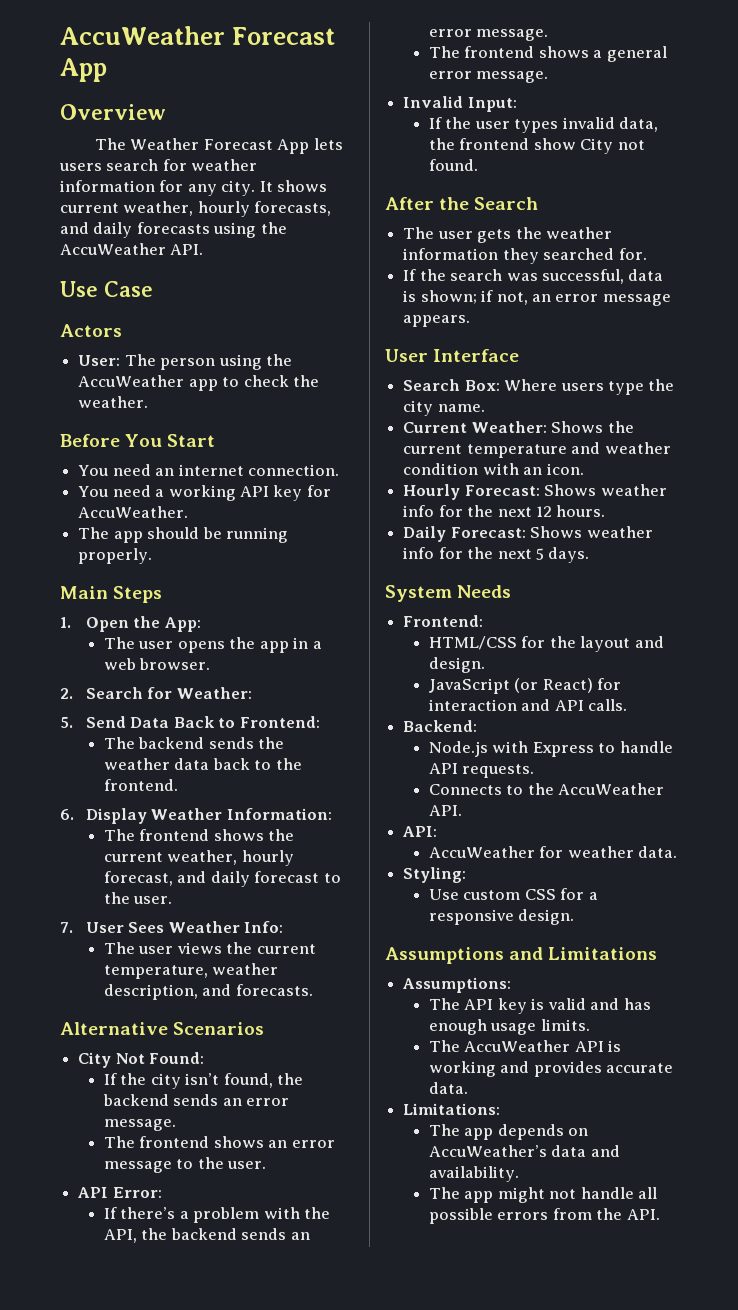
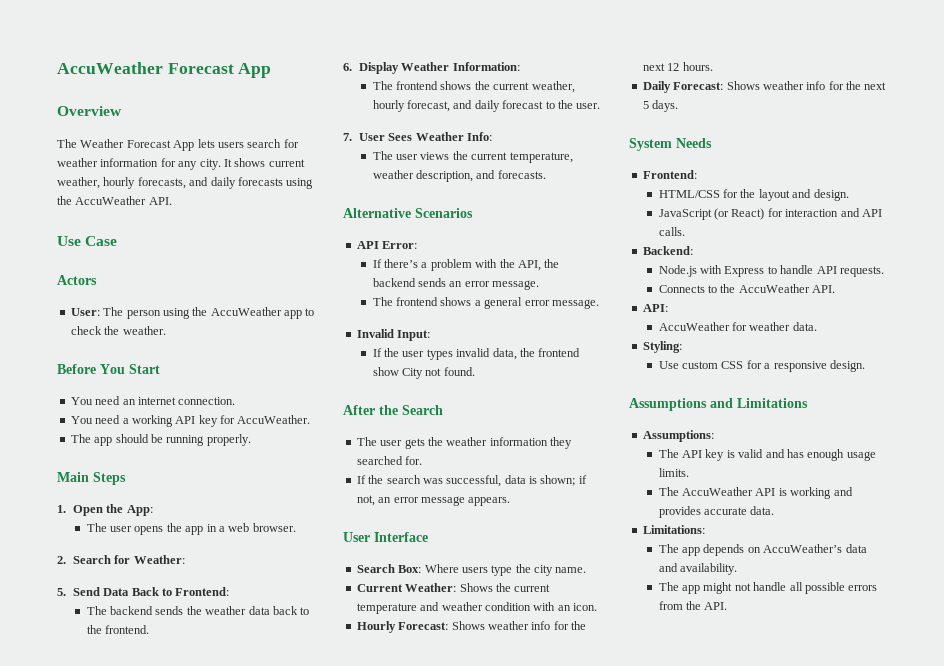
- City Not Found:
- If the city isn’t found, the backend sends an error message.
- The frontend shows an error message to the user.

